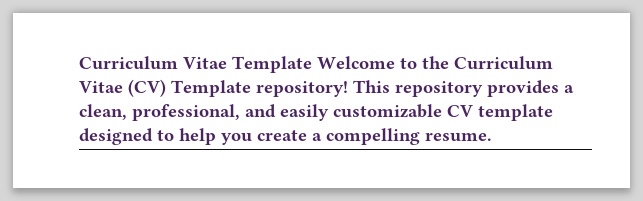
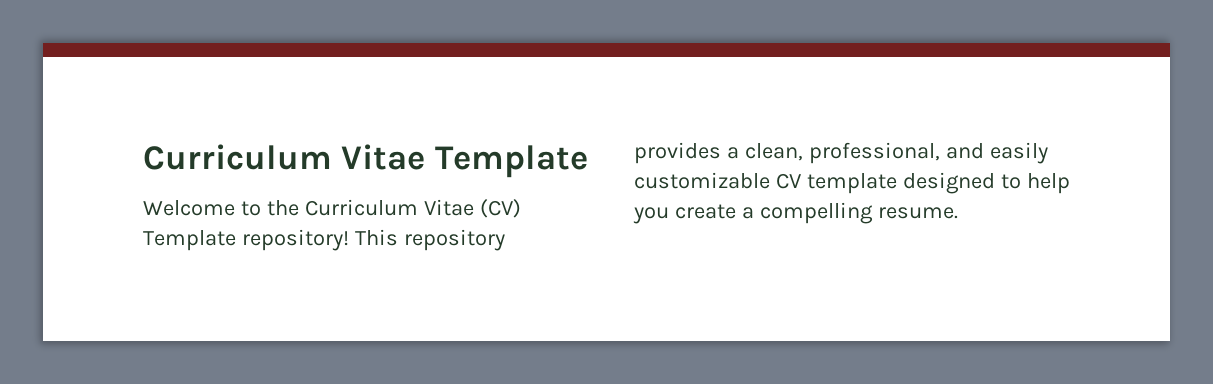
- Curriculum Vitae Template Welcome to the Curriculum Vitae (CV) Template repository!
+ Curriculum Vitae Template
+ Welcome to the Curriculum Vitae (CV) Template repository!

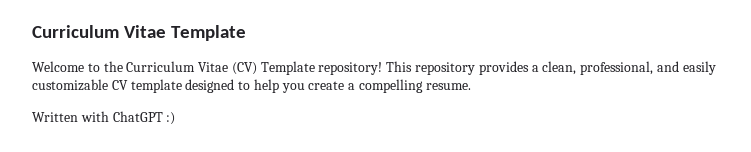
+ Written with ChatGPT :)

